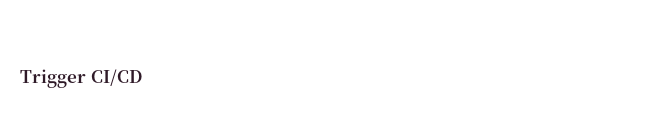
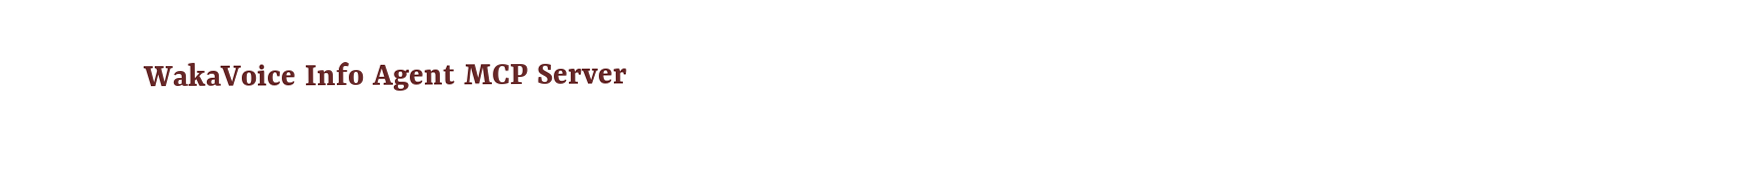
- Trigger CI/CD
+ WakaVoice Info Agent MCP Server

